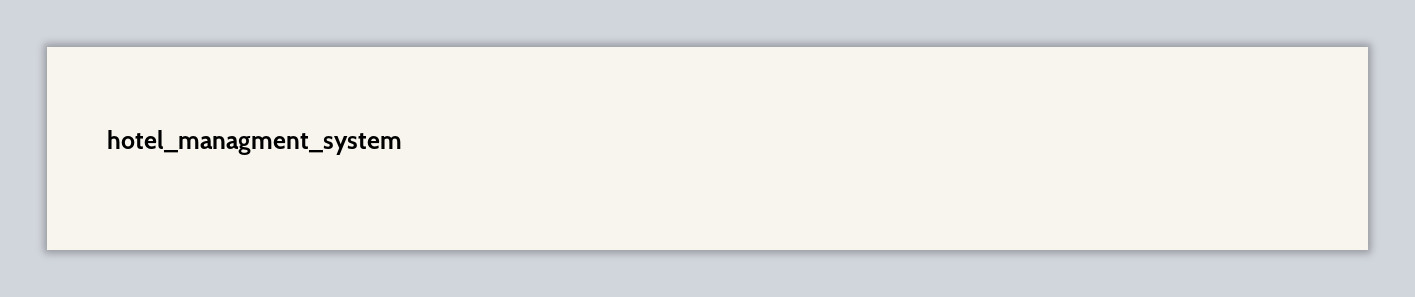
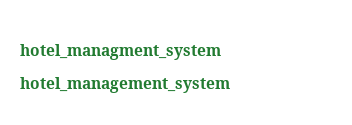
+ hotel_management_system

